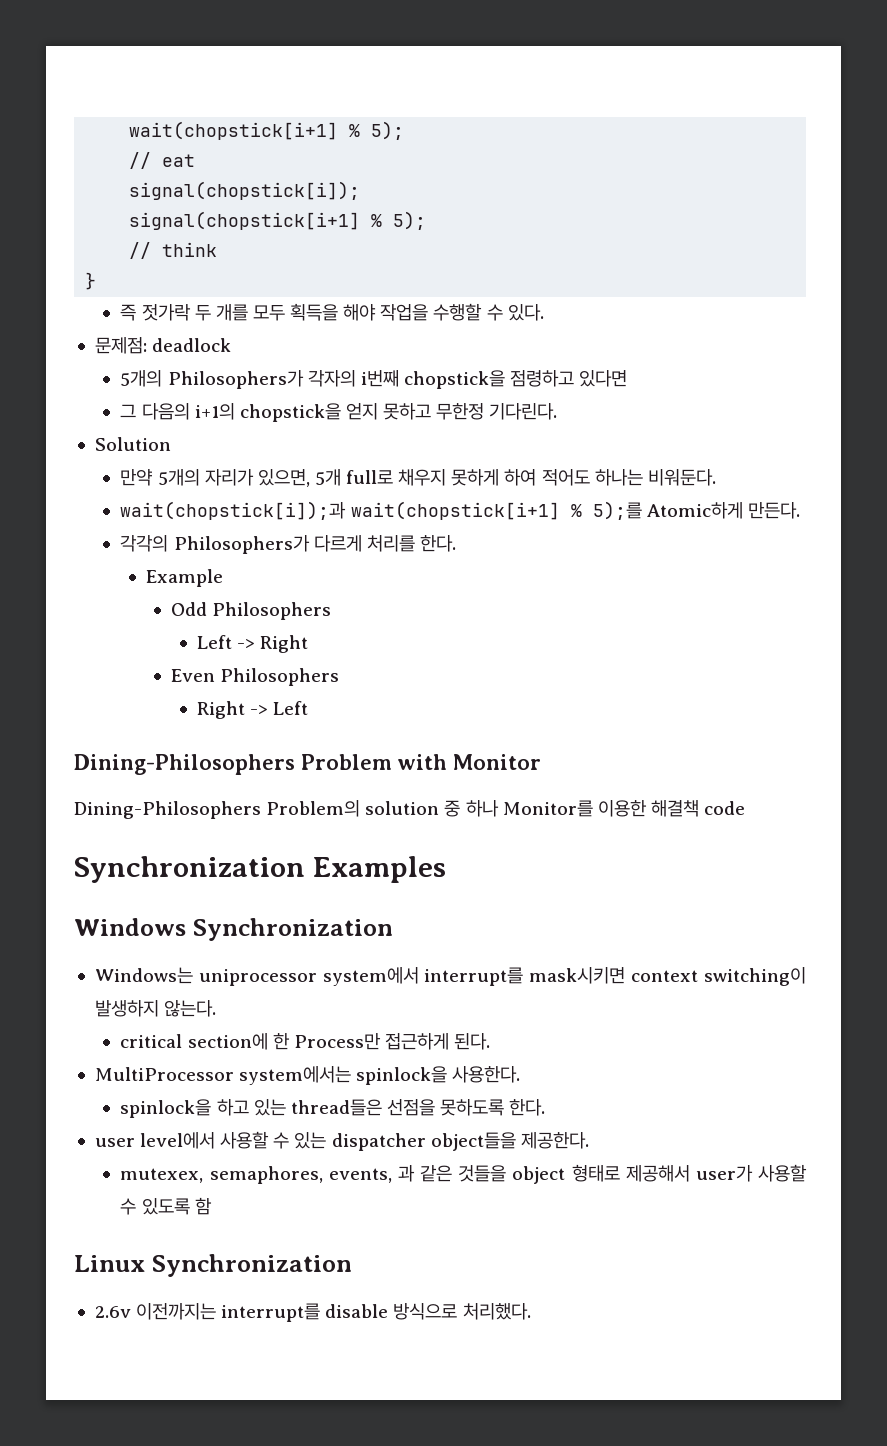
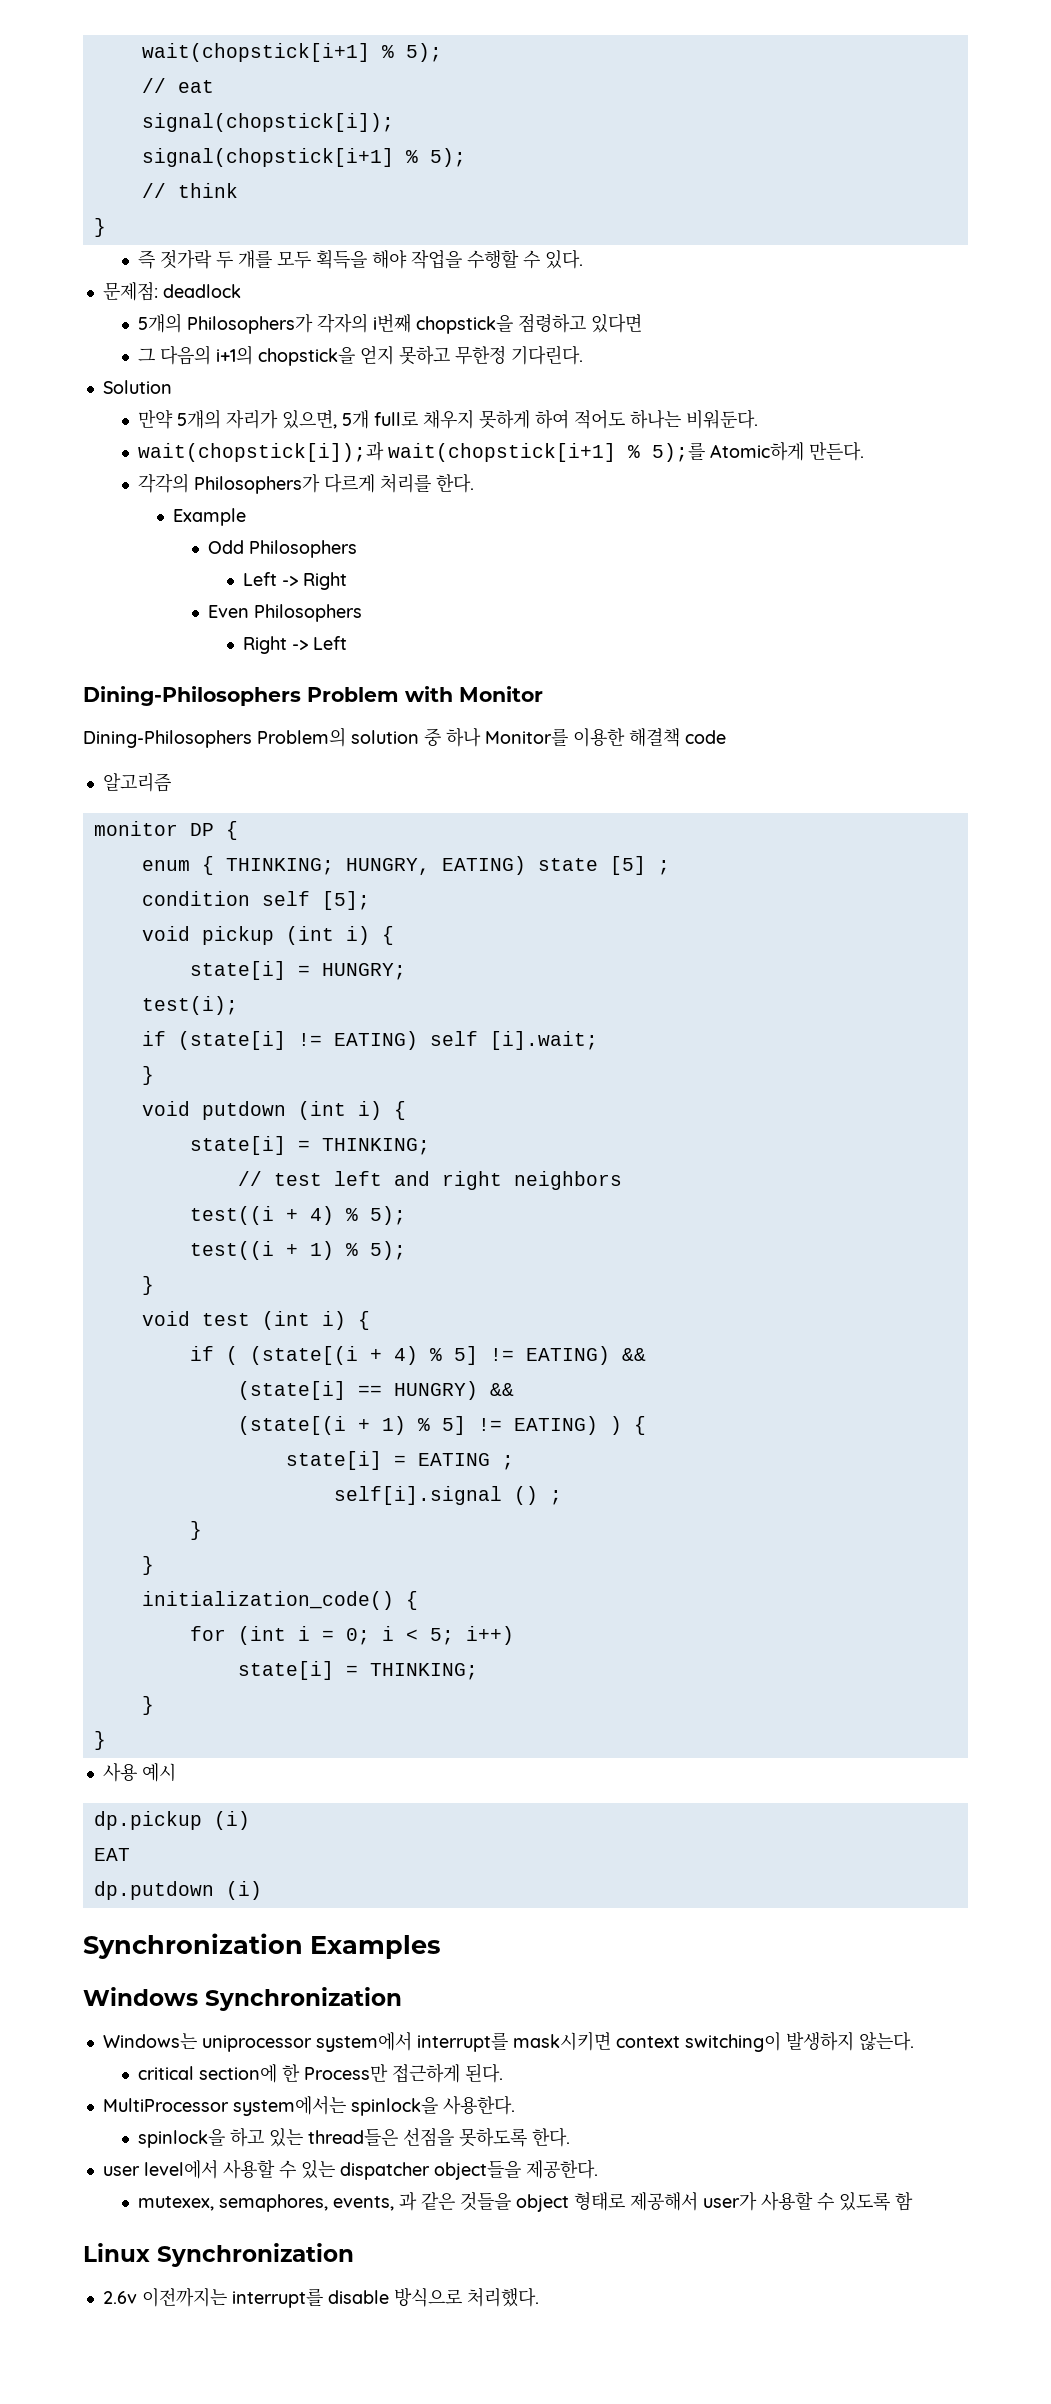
+ 알고리즘
+ monitor DP {
+ enum { THINKING; HUNGRY, EATING) state [5] ;
+ condition self [5];
+ void pickup (int i) {
+ state[i] = HUNGRY;
+ test(i);
+ if (state[i] != EATING) self [i].wait;
+ }
+ void putdown (int i) {
+ state[i] = THINKING;
+ // test left and right neighbors
+ test((i + 4) % 5);
+ test((i + 1) % 5);
+ }
+ void test (int i) {
+ if ( (state[(i + 4) % 5] != EATING) &&
+ (state[i] == HUNGRY) &&
+ (state[(i + 1) % 5] != EATING) ) {
+ state[i] = EATING ;
+ self[i].signal () ;
+ }
+ }
+ initialization_code() {
+ for (int i = 0; i < 5; i++)
+ state[i] = THINKING;
+ }
+ }
+ 사용 예시
+ dp.pickup (i)
+ EAT
+ dp.putdown (i)

